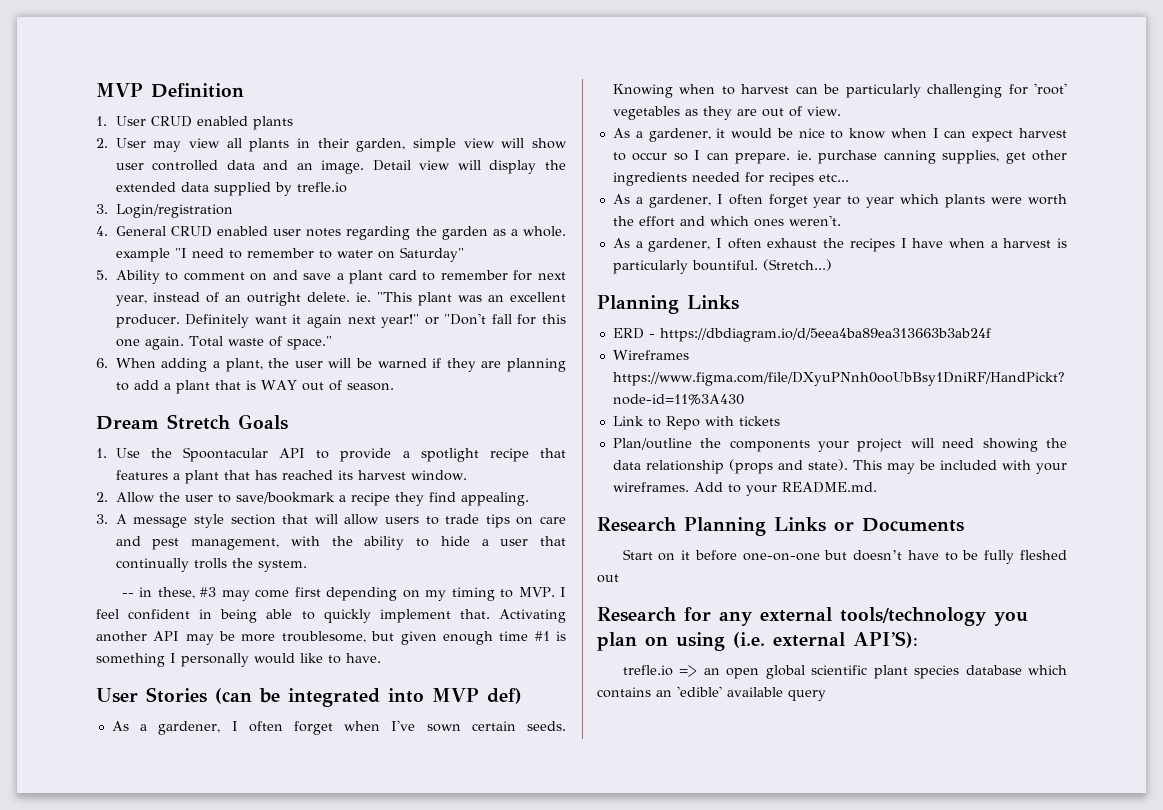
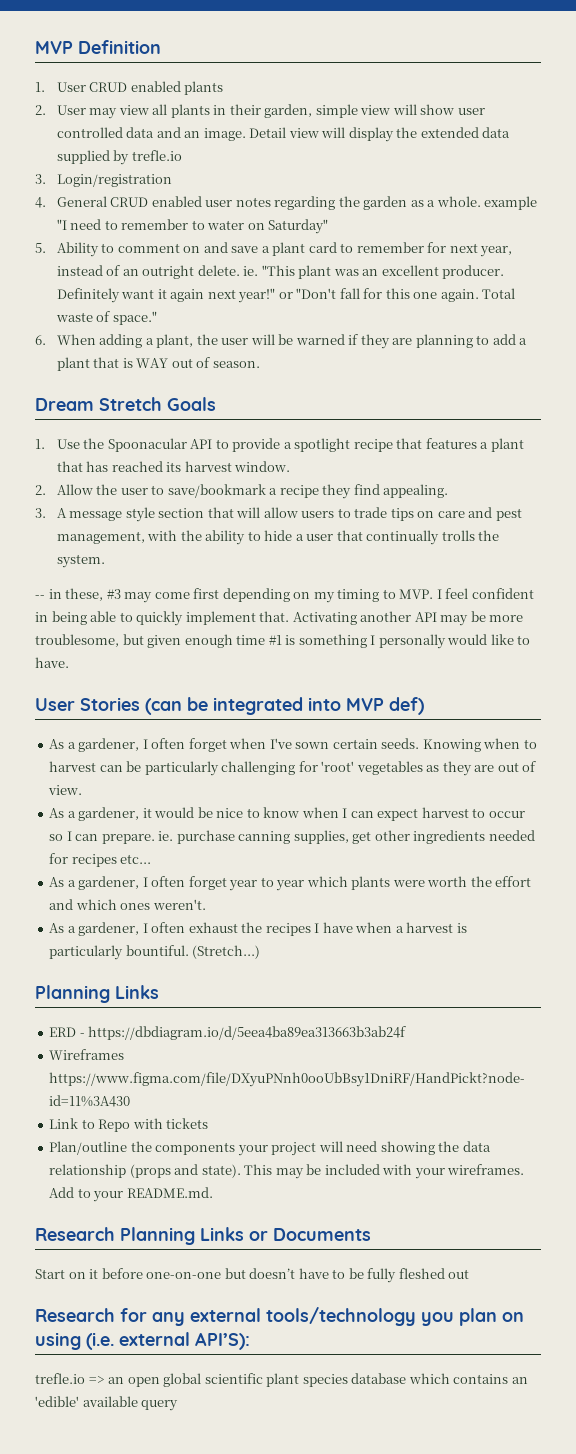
- 1. Use the Spoontacular API to provide a spotlight recipe that features a plant that has reached its harvest window.
+ 1. Use the Spoonacular API to provide a spotlight recipe that features a plant that has reached its harvest window.

